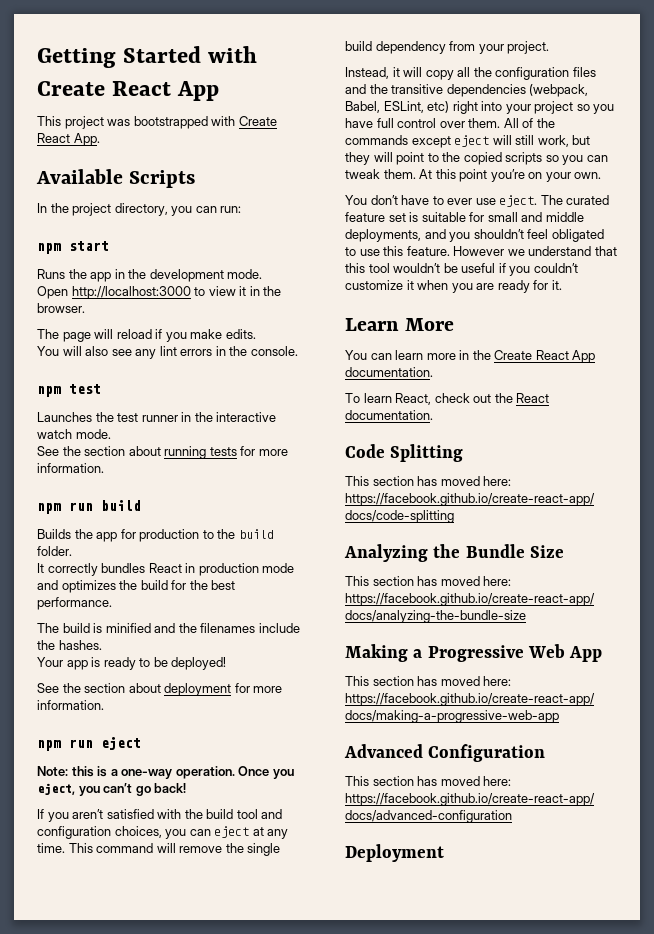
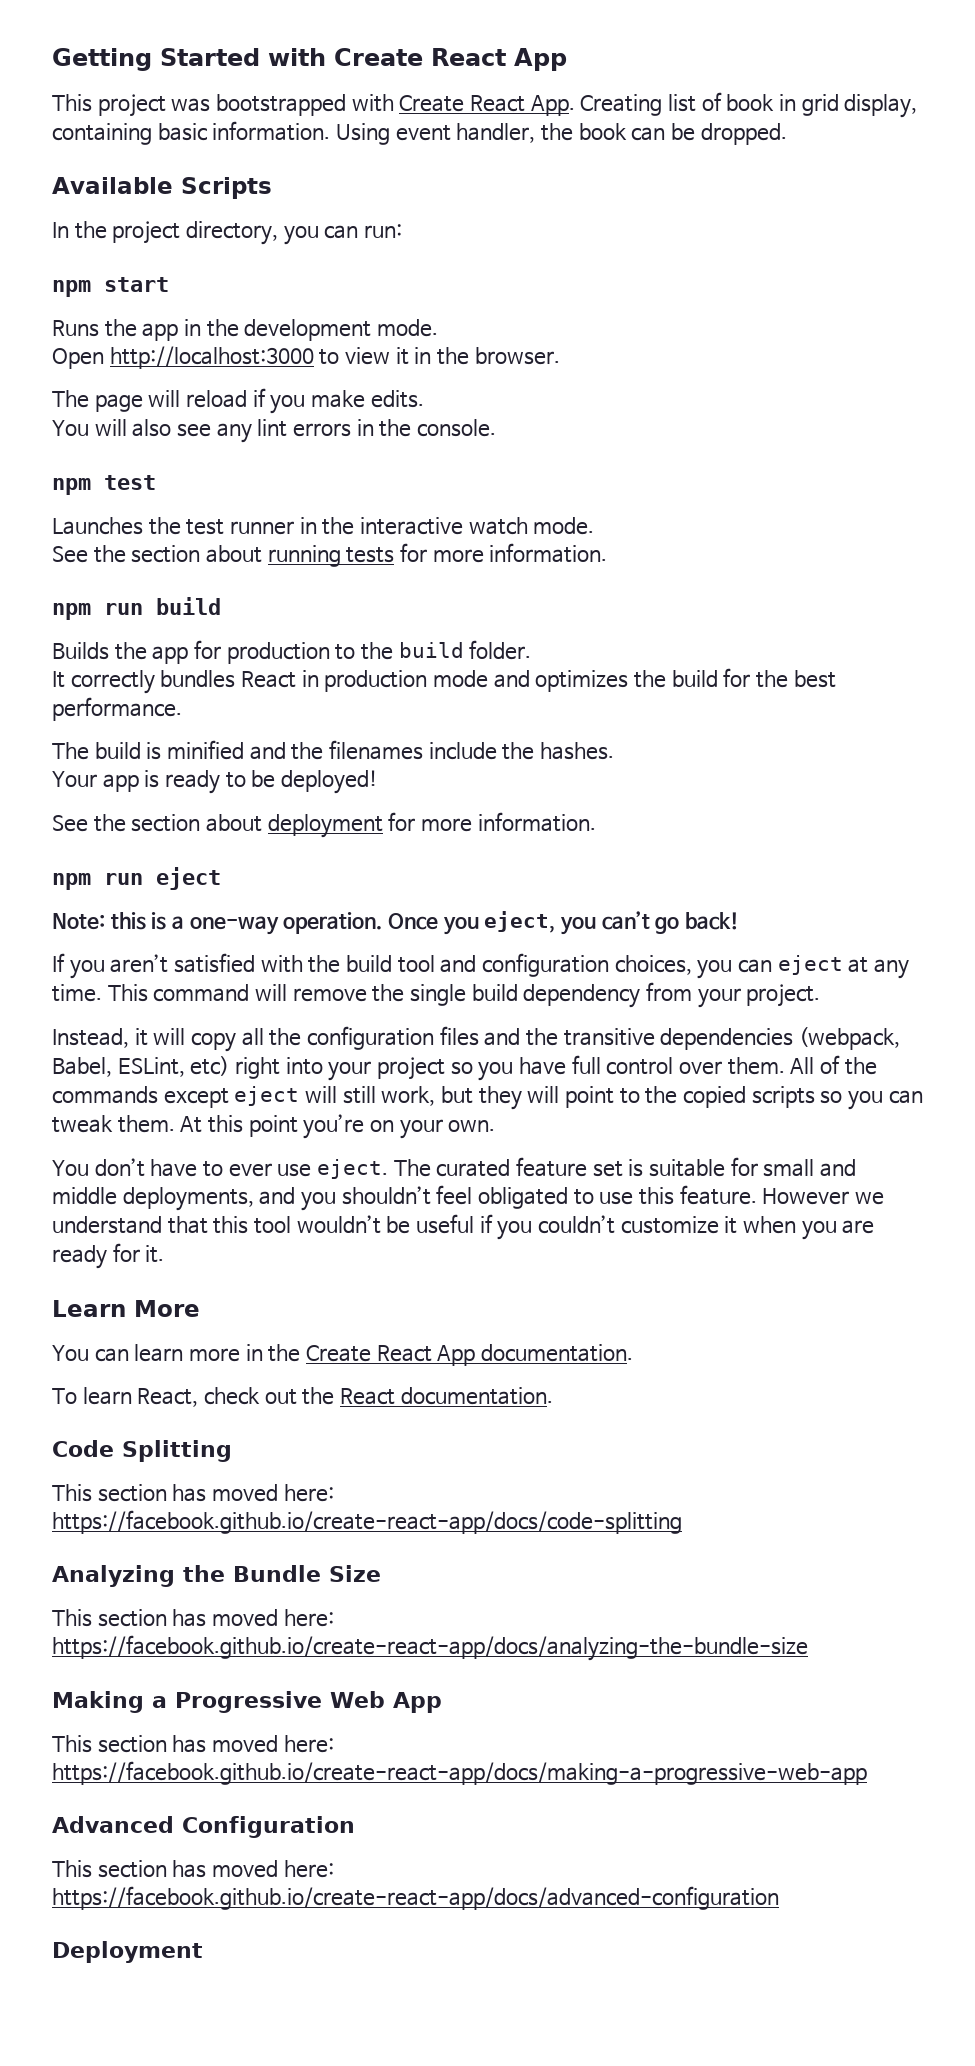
- This project was bootstrapped with Create React App.
+ This project was bootstrapped with Create React App. Creating list of book in grid display, containing basic information. Using event handler, the book can be dropped.

